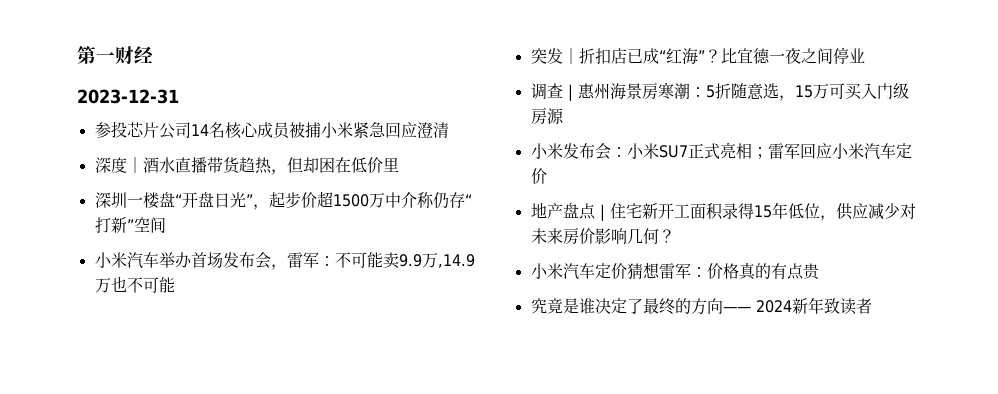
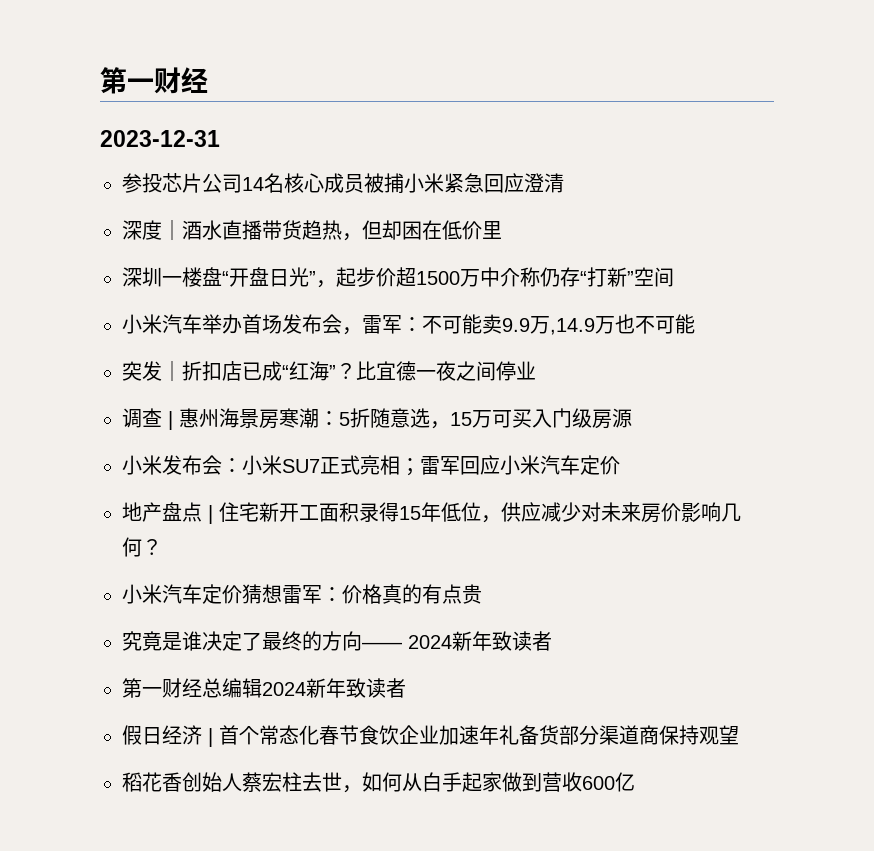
+ 第一财经总编辑2024新年致读者
+ 假日经济 | 首个常态化春节食饮企业加速年礼备货部分渠道商保持观望
+ 稻花香创始人蔡宏柱去世，如何从白手起家做到营收600亿

